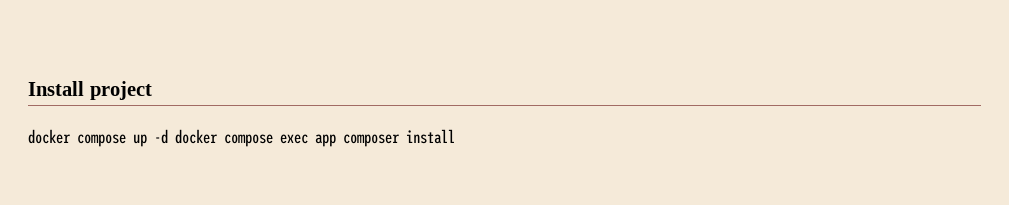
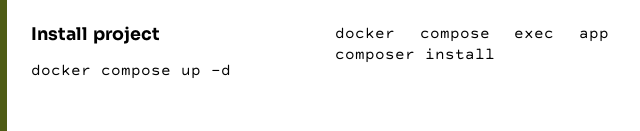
- docker compose up -d docker compose exec app composer install
+ docker compose up -d
+ docker compose exec app composer install

